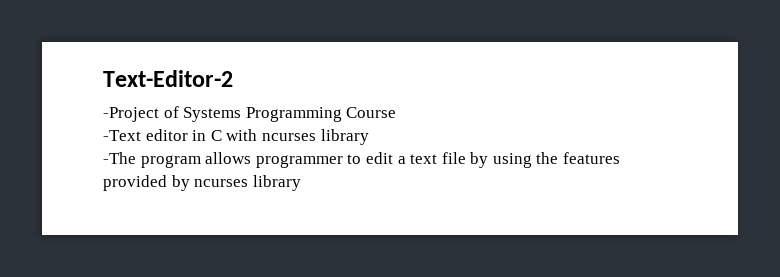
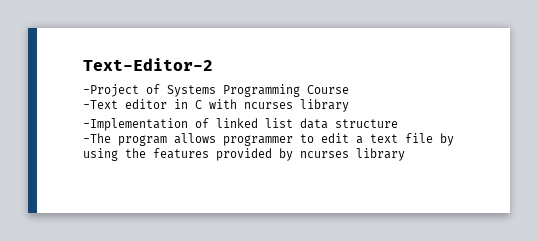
+ -Implementation of linked list data structure

